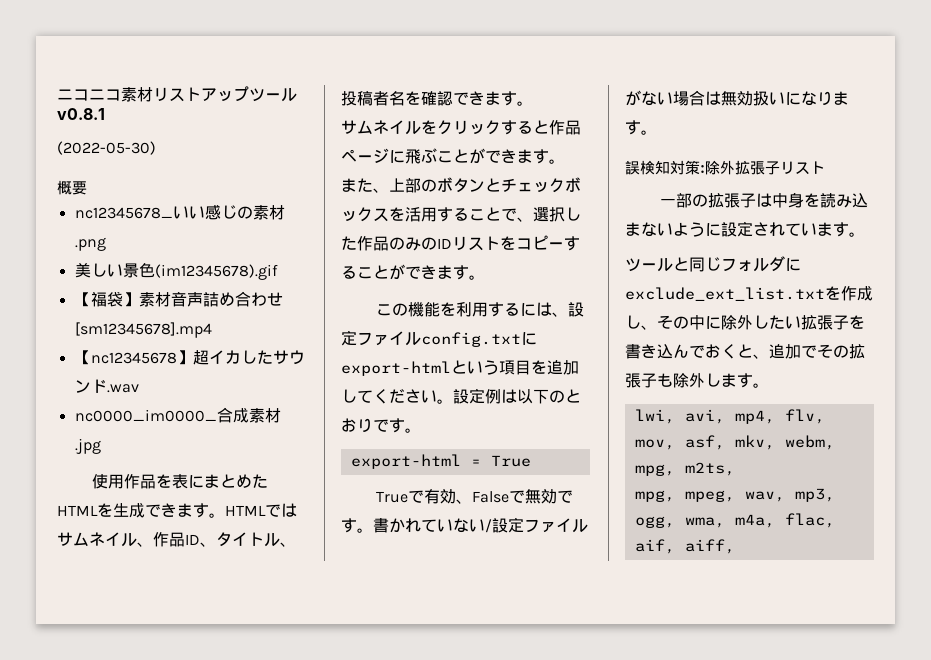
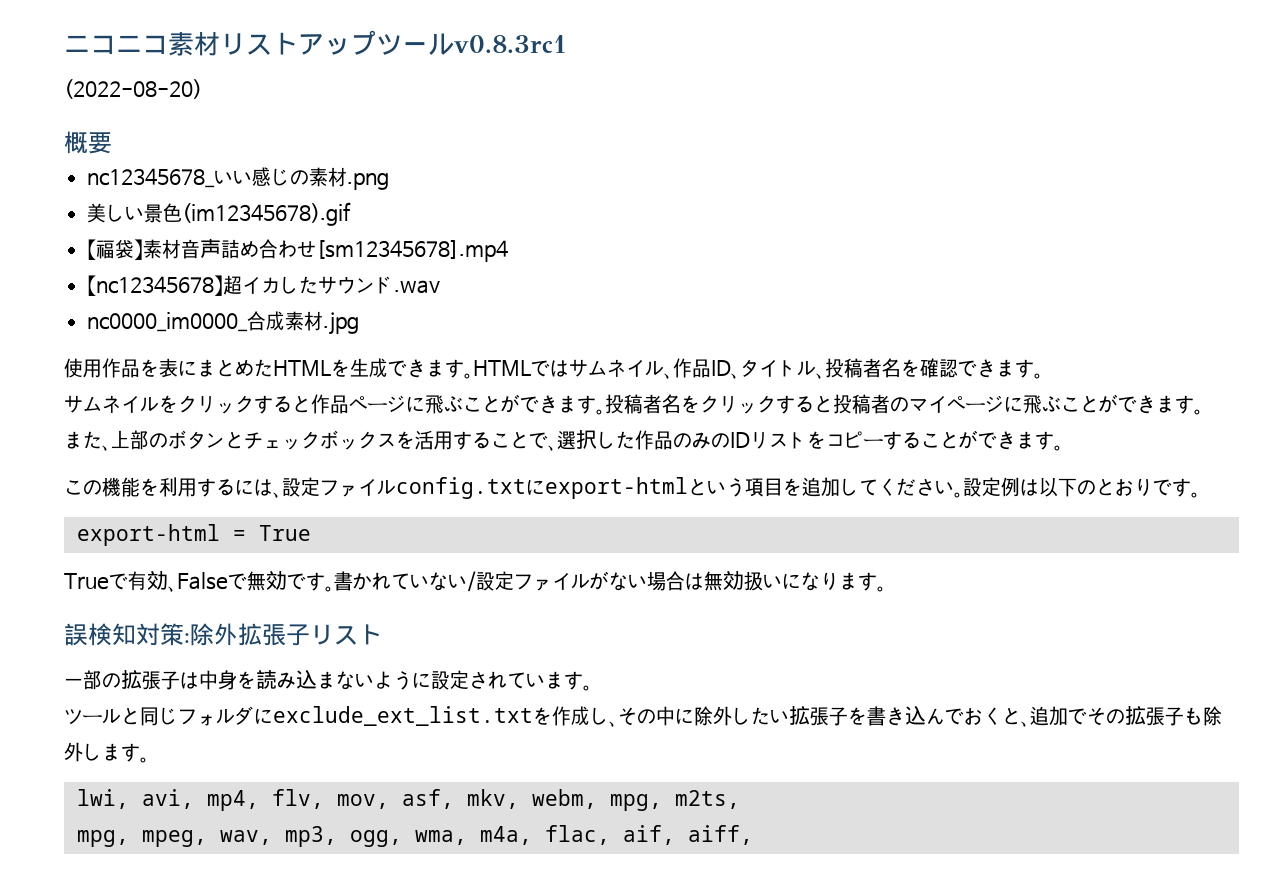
- ニコニコ素材リストアップツールv0.8.1
- (2022-05-30)
+ ニコニコ素材リストアップツールv0.8.3rc1
+ (2022-08-20)
+ 投稿者名をクリックすると投稿者のマイページに飛ぶことができます。

